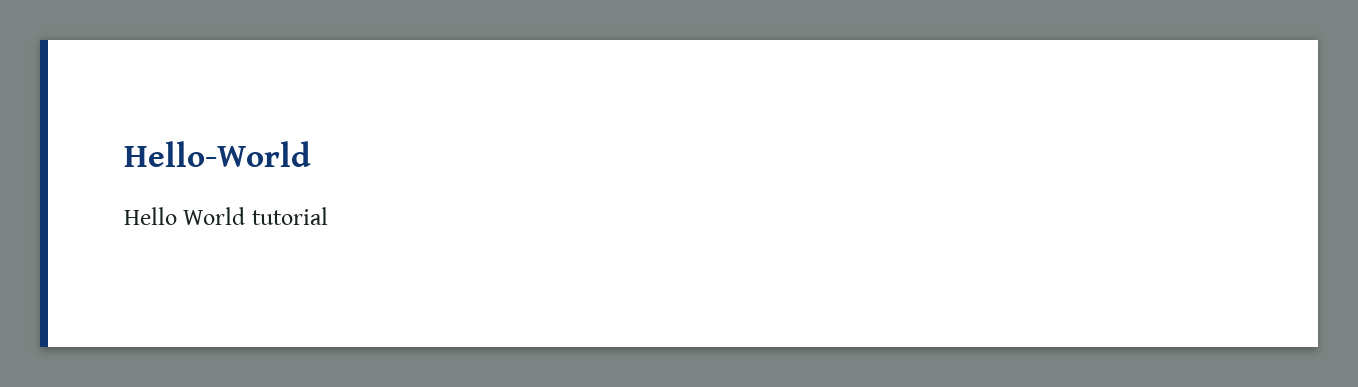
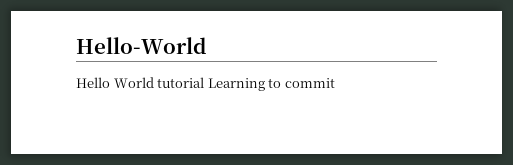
- Hello World tutorial
+ Hello World tutorial Learning to commit

